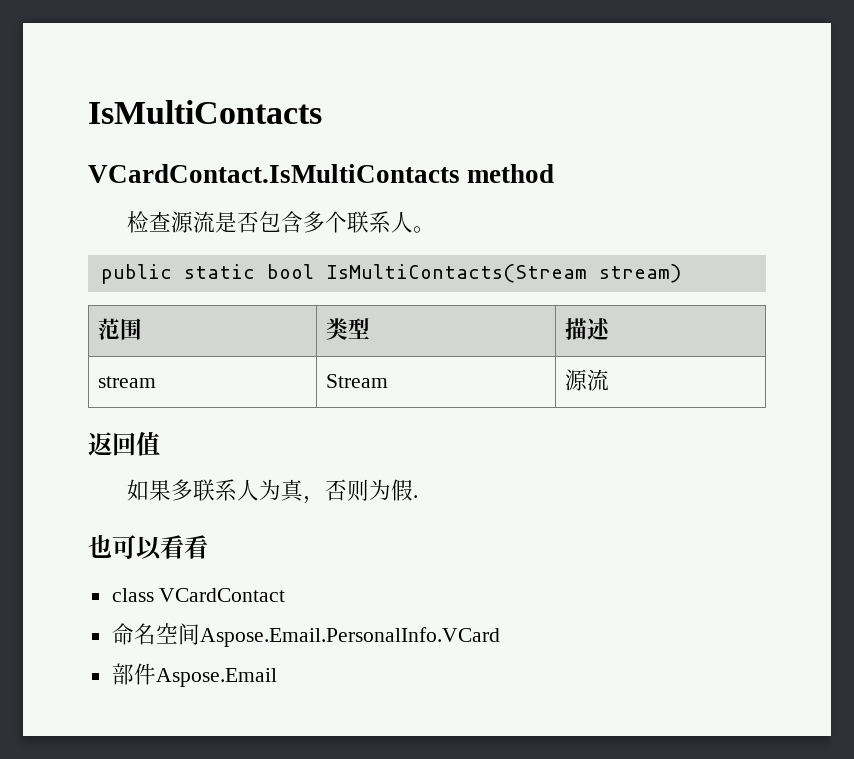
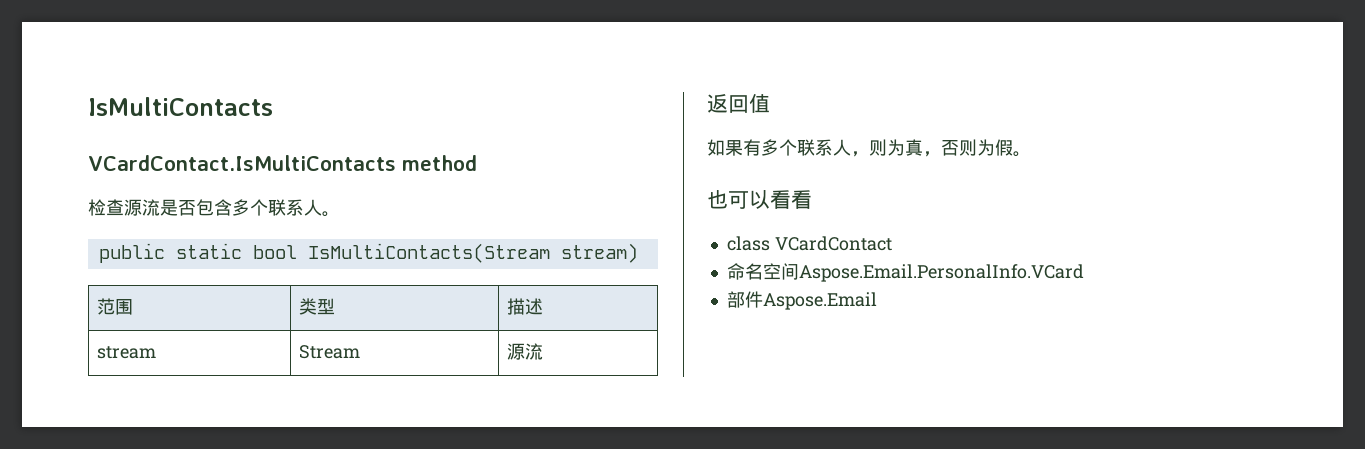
- 如果多联系人为真，否则为假.
+ 如果有多个联系人，则为真，否则为假。

